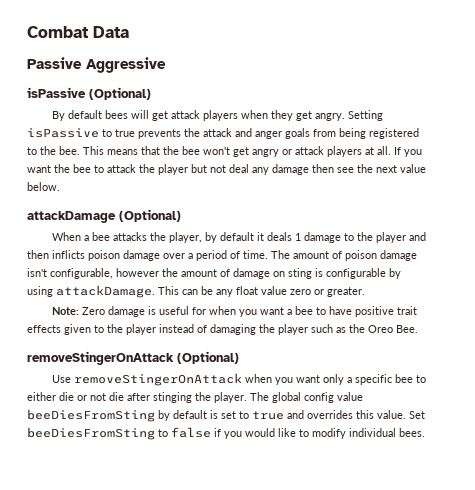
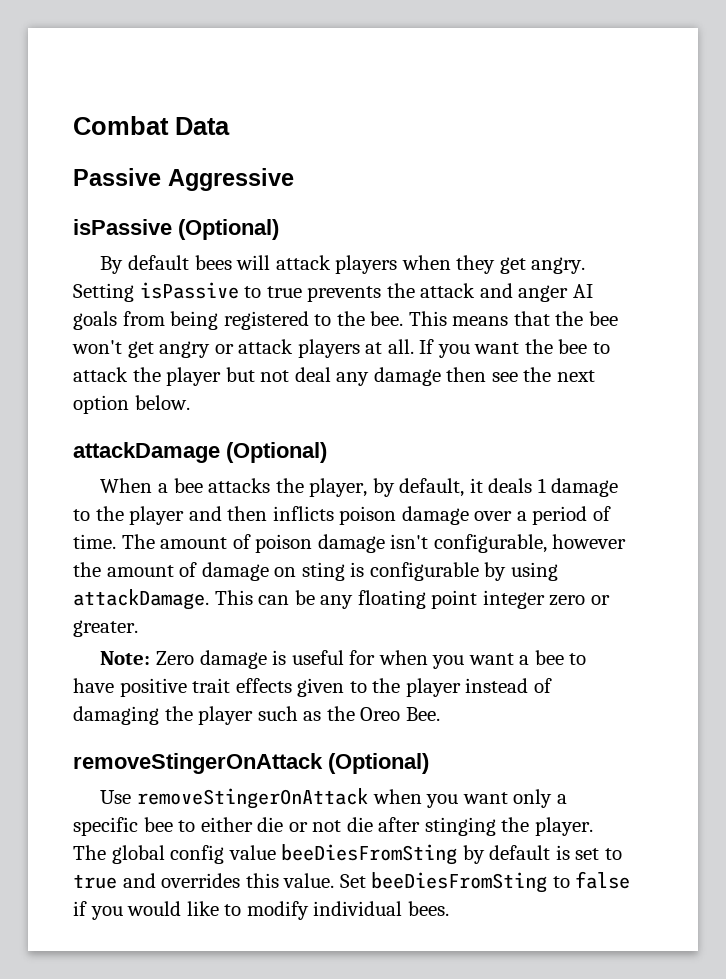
- By default bees will get attack players when they get angry.
+ By default bees will attack players when they get angry.
- Setting isPassive to true prevents the attack and anger goals from being registered to the bee.
+ Setting isPassive to true prevents the attack and anger AI goals from being registered to the bee.
- If you want the bee to attack the player but not deal any damage then see the next value below.
+ If you want the bee to attack the player but not deal any damage then see the next option below.
- When a bee attacks the player, by default it deals 1 damage to the player and then inflicts poison damage over a period of time.
+ When a bee attacks the player, by default, it deals 1 damage to the player and then inflicts poison damage over a period of time.
- This can be any float value zero or greater.
+ This can be any floating point integer zero or greater.

